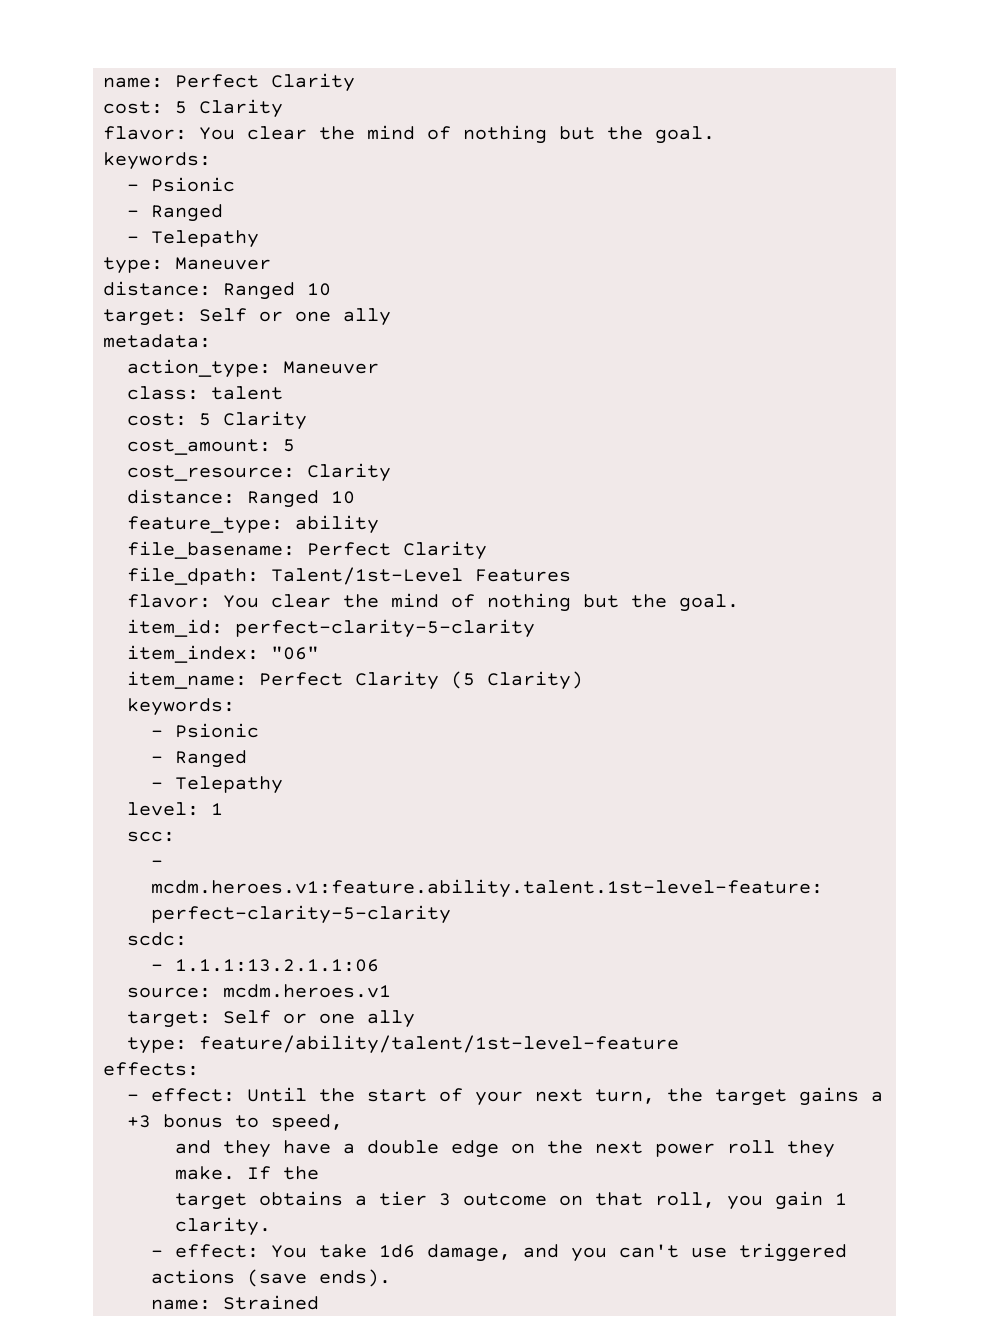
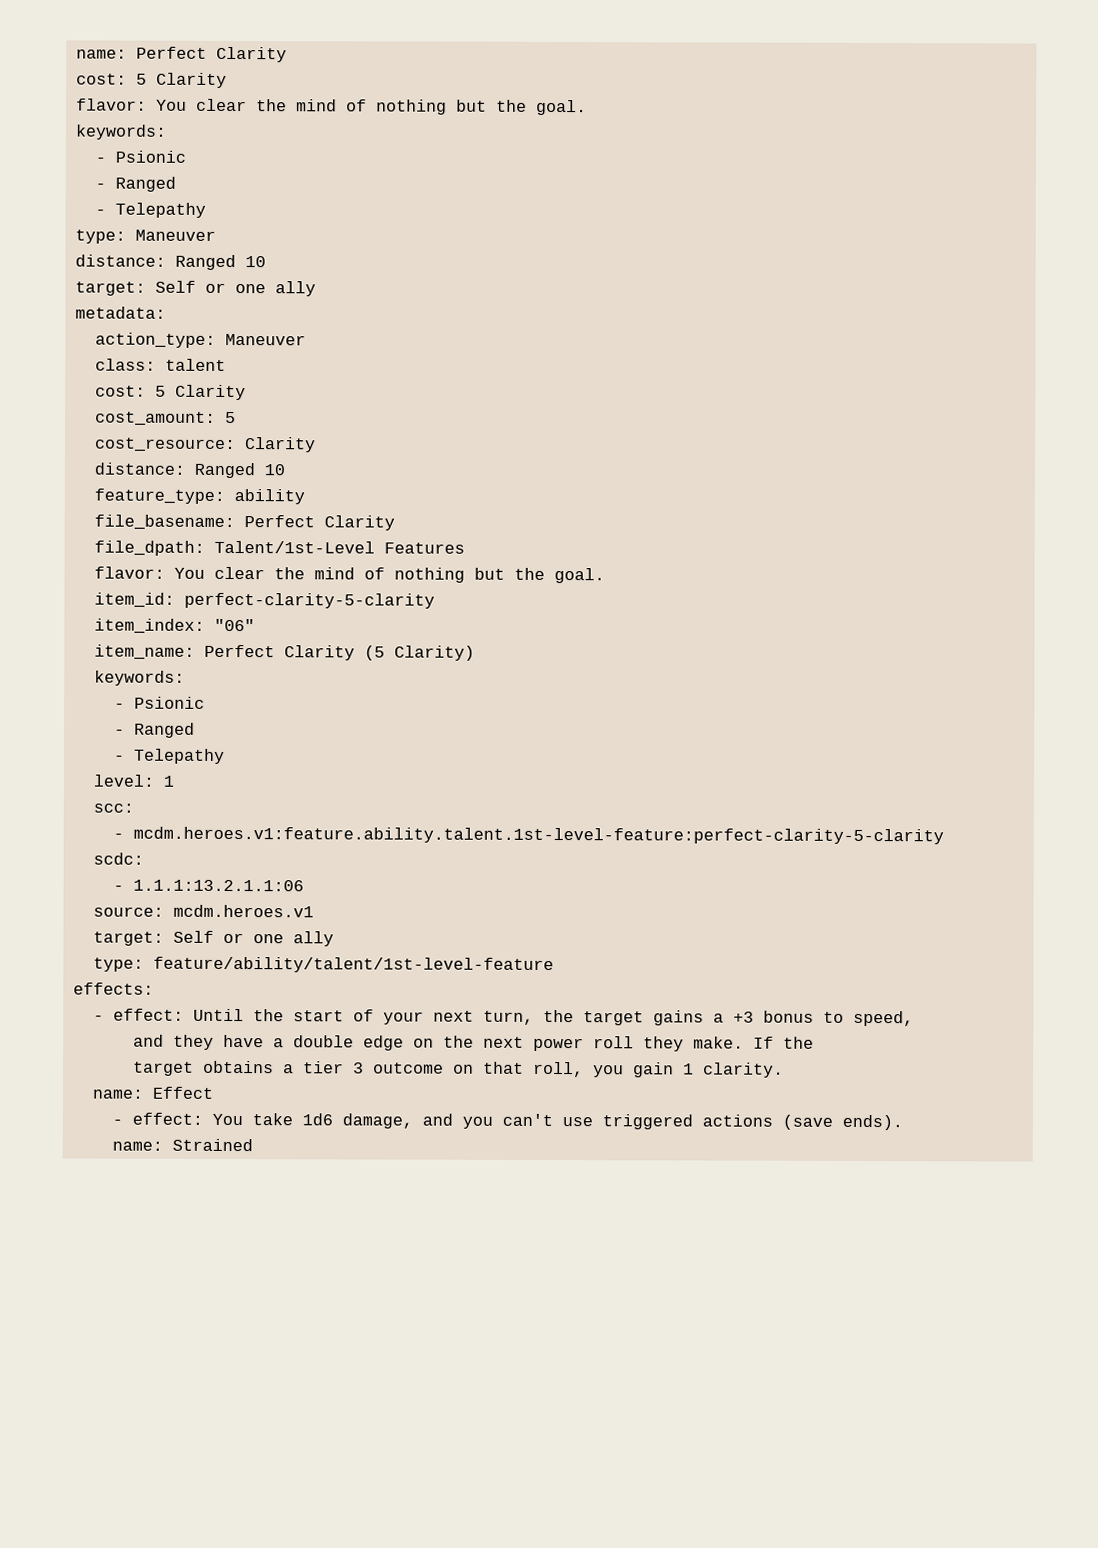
+ name: Effect

